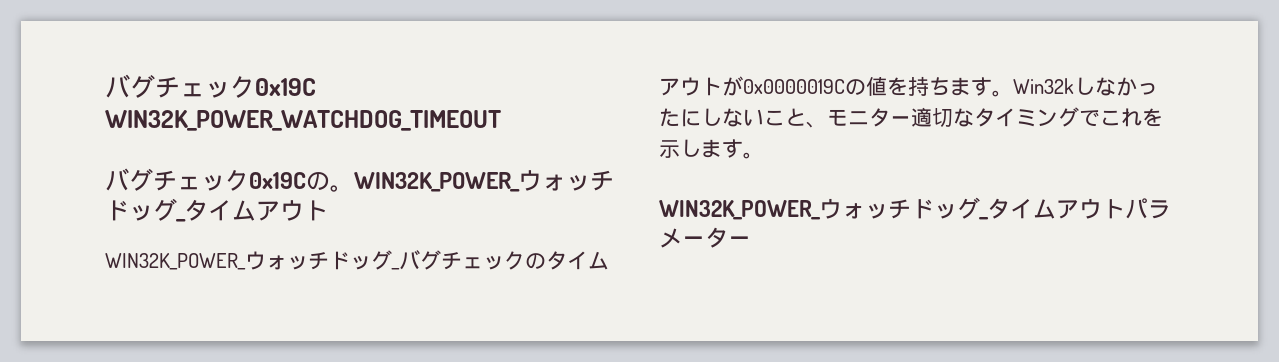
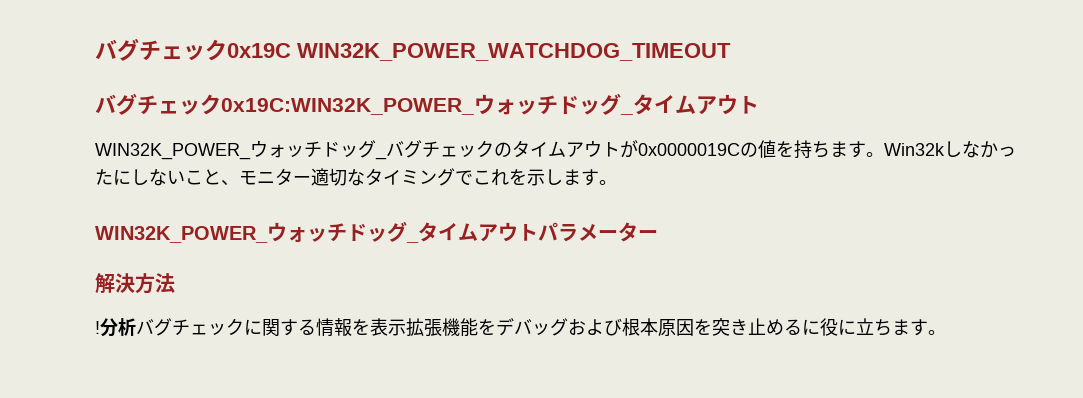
- バグチェック0x19Cの。WIN32K_POWER_ウォッチドッグ_タイムアウト
+ バグチェック0x19C:WIN32K_POWER_ウォッチドッグ_タイムアウト
+ 解決方法
+ !分析バグチェックに関する情報を表示拡張機能をデバッグおよび根本原因を突き止めるに役に立ちます。

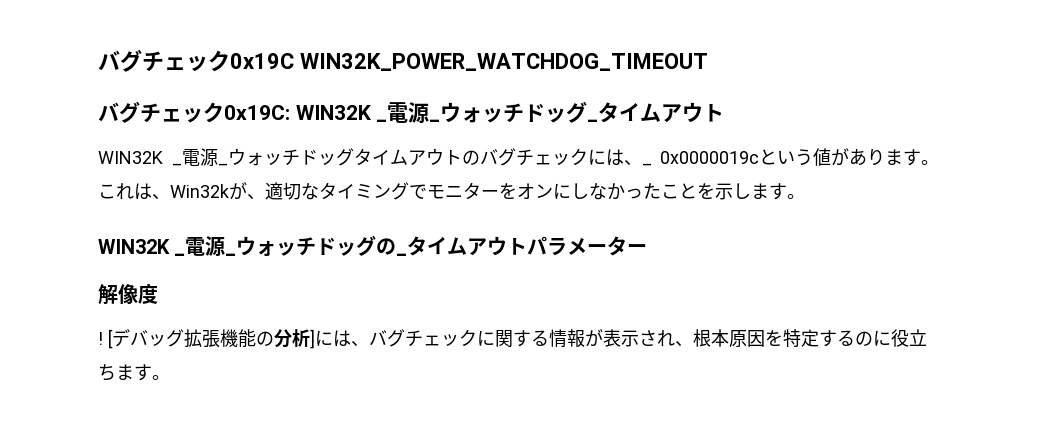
- バグチェック0x19C:WIN32K_POWER_ウォッチドッグ_タイムアウト
+ バグチェック0x19C: WIN32K _電源_ウォッチドッグ_タイムアウト
- WIN32K_POWER_ウォッチドッグ_バグチェックのタイムアウトが0x0000019Cの値を持ちます。Win32kしなかったにしないこと、モニター適切なタイミングでこれを示します。
+ WIN32K _電源_ウォッチドッグタイムアウトのバグチェックには、_ 0x0000019cという値があります。これは、Win32kが、適切なタイミングでモニターをオンにしなかったことを示します。
- WIN32K_POWER_ウォッチドッグ_タイムアウトパラメーター
+ WIN32K _電源_ウォッチドッグの_タイムアウトパラメーター
- 解決方法
+ 解像度
- 分析バグチェックに関する情報を表示拡張機能をデバッグおよび根本原因を突き止めるに役に立ちます。
+ [デバッグ拡張機能の分析]には、バグチェックに関する情報が表示され、根本原因を特定するのに役立ちます。

